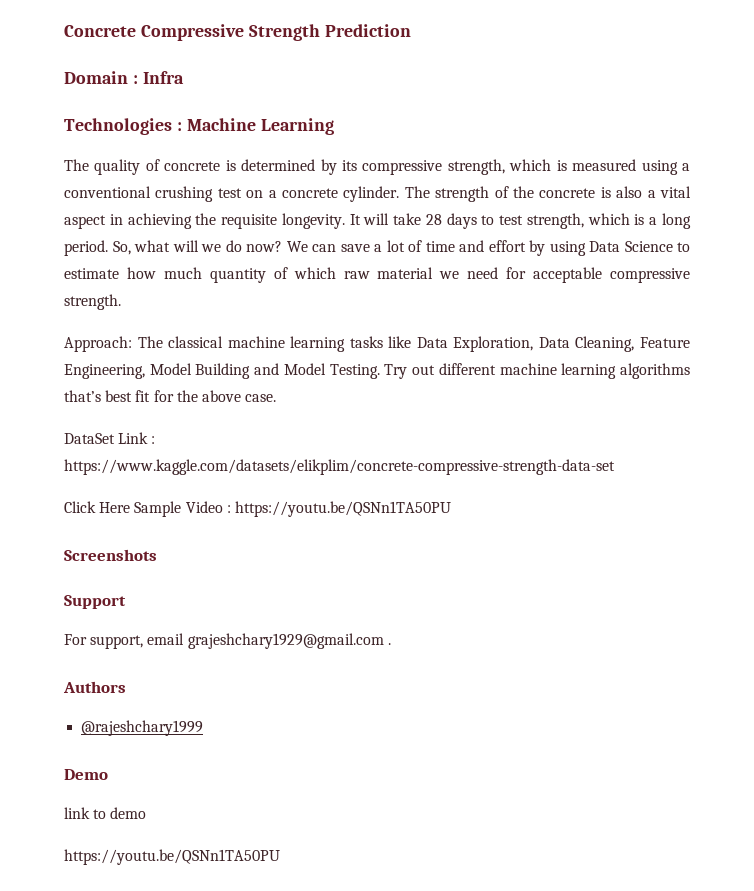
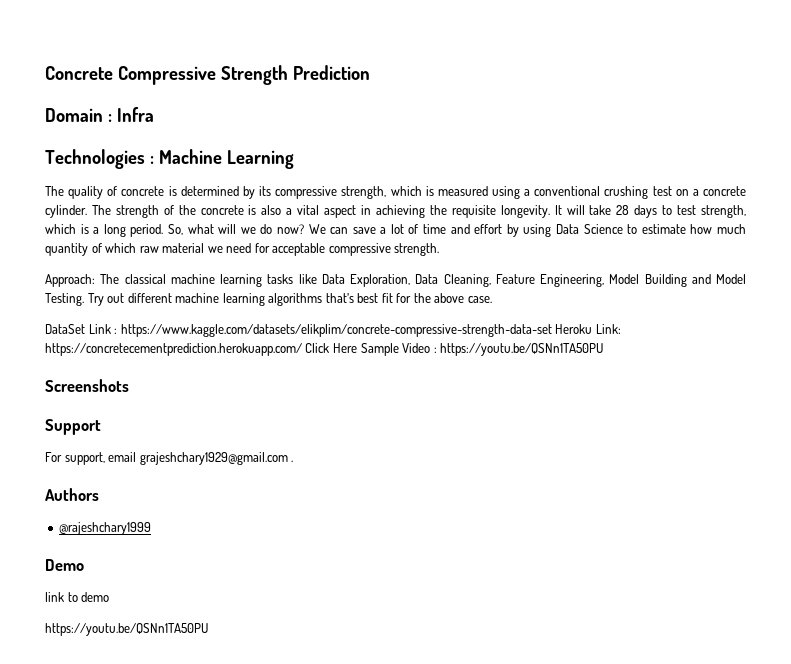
- DataSet Link : https://www.kaggle.com/datasets/elikplim/concrete-compressive-strength-data-set
- Click Here Sample Video : https://youtu.be/QSNn1TA50PU
+ DataSet Link : https://www.kaggle.com/datasets/elikplim/concrete-compressive-strength-data-set Heroku Link: https://concretecementprediction.herokuapp.com/ Click Here Sample Video : https://youtu.be/QSNn1TA50PU

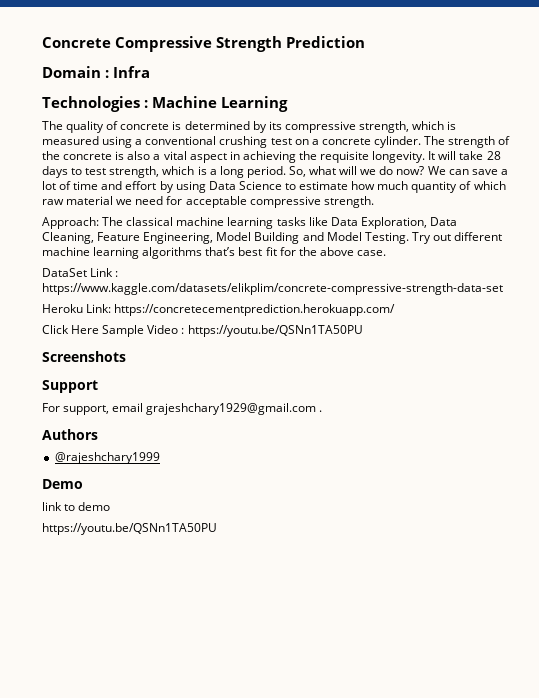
- DataSet Link : https://www.kaggle.com/datasets/elikplim/concrete-compressive-strength-data-set Heroku Link: https://concretecementprediction.herokuapp.com/ Click Here Sample Video : https://youtu.be/QSNn1TA50PU
+ DataSet Link : https://www.kaggle.com/datasets/elikplim/concrete-compressive-strength-data-set
+ Heroku Link: https://concretecementprediction.herokuapp.com/
+ Click Here Sample Video : https://youtu.be/QSNn1TA50PU

